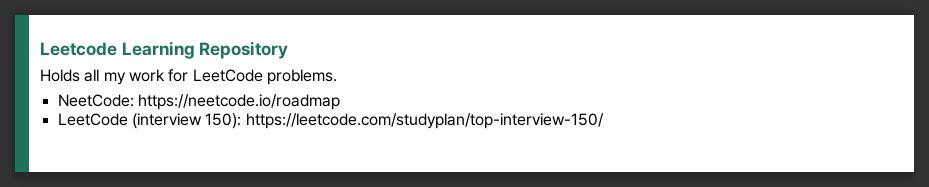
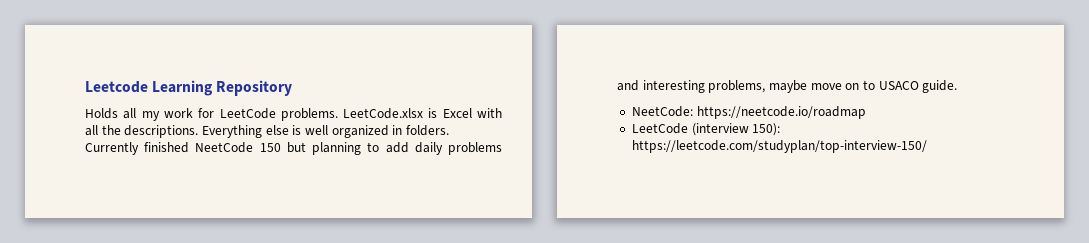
+ LeetCode.xlsx is Excel with all the descriptions. Everything else is well organized in folders. Currently finished NeetCode 150 but planning to add daily problems and interesting problems, maybe move on to USACO guide.

